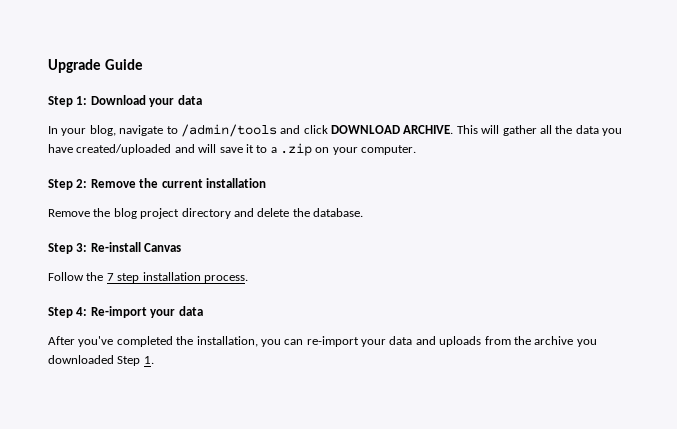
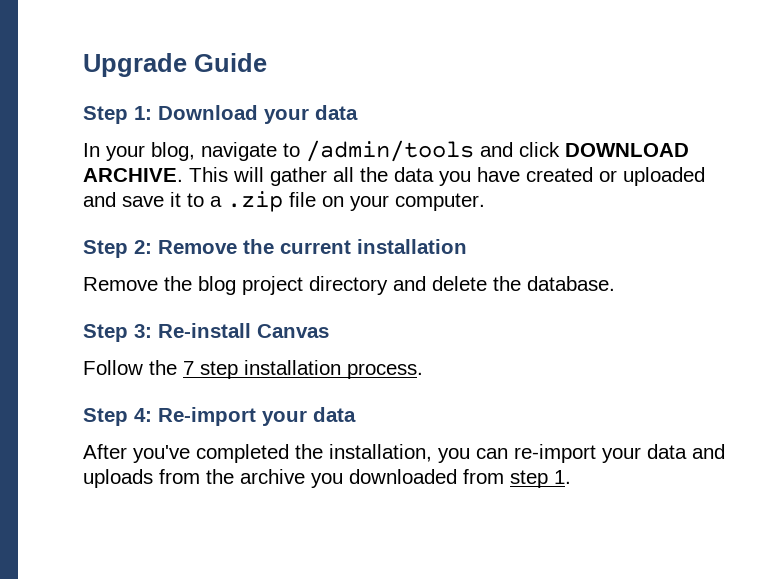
- This will gather all the data you have created/uploaded and will save it to a .zip on your computer.
+ This will gather all the data you have created or uploaded and save it to a .zip file on your computer.
- After you've completed the installation, you can re-import your data and uploads from the archive you downloaded Step 1.
+ After you've completed the installation, you can re-import your data and uploads from the archive you downloaded from step 1.

